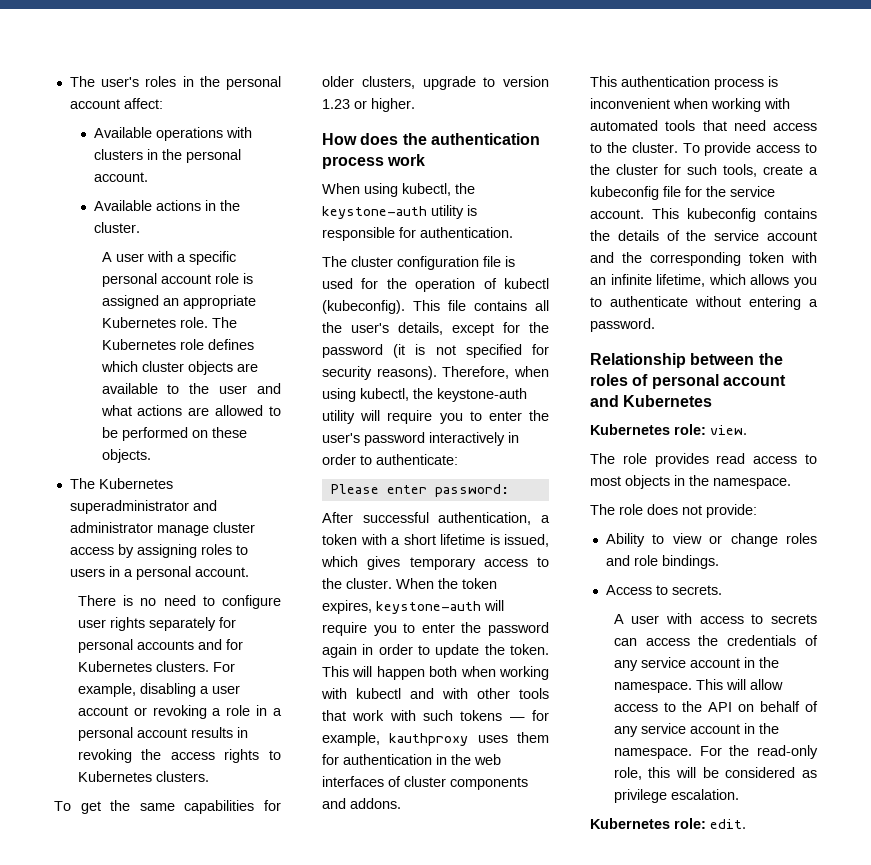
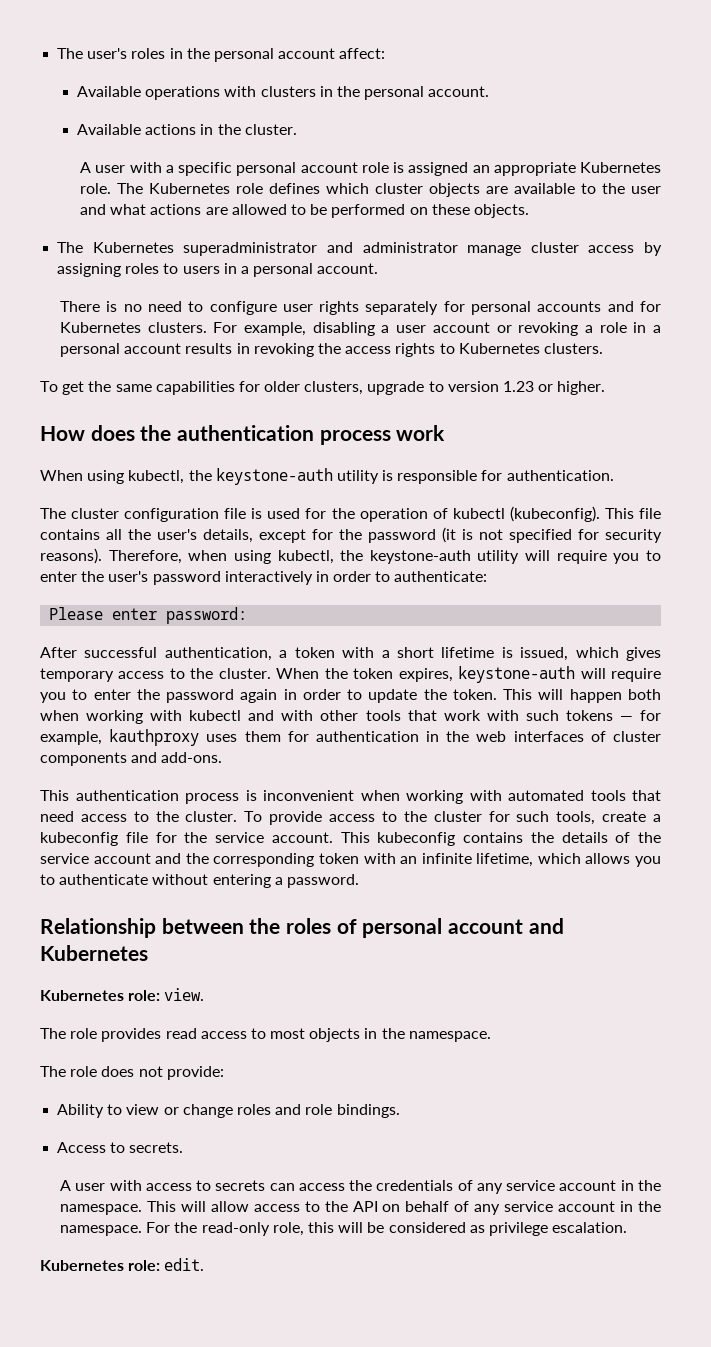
- This will happen both when working with kubectl and with other tools that work with such tokens — for example, kauthproxy uses them for authentication in the web interfaces of cluster components and addons.
+ This will happen both when working with kubectl and with other tools that work with such tokens — for example, kauthproxy uses them for authentication in the web interfaces of cluster components and add-ons.

